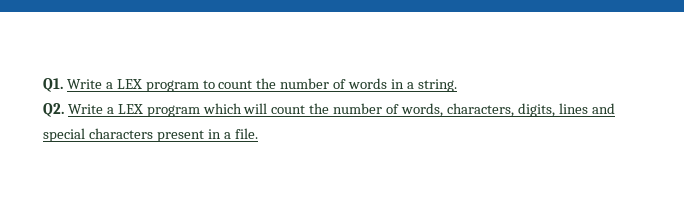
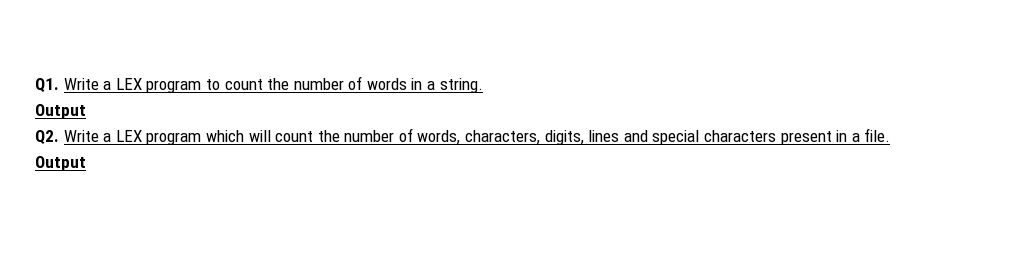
  Q1. Write a LEX program to count the number of words in a string.
+ Output
  Q2. Write a LEX program which will count the number of words, characters, digits, lines and special characters present in a file.
+ Output

